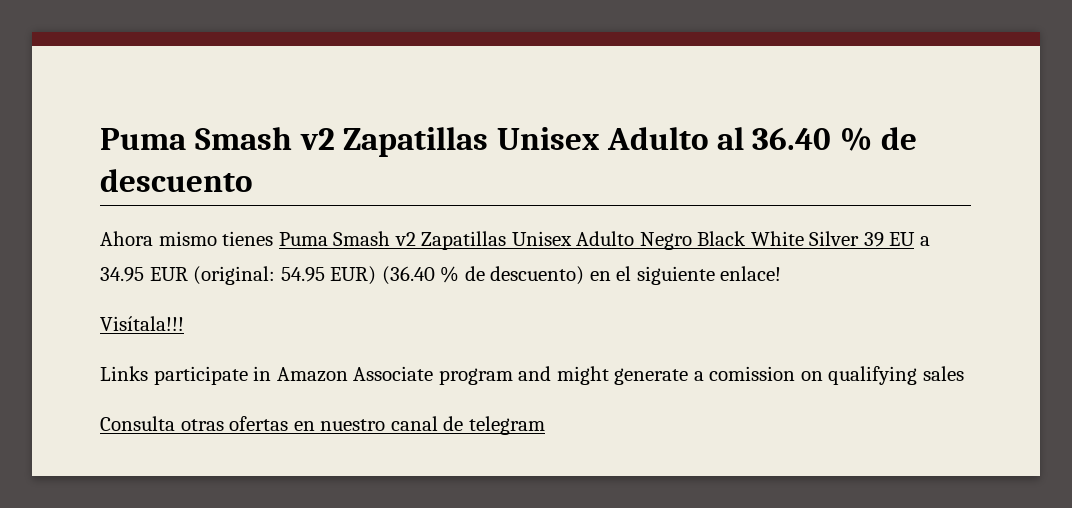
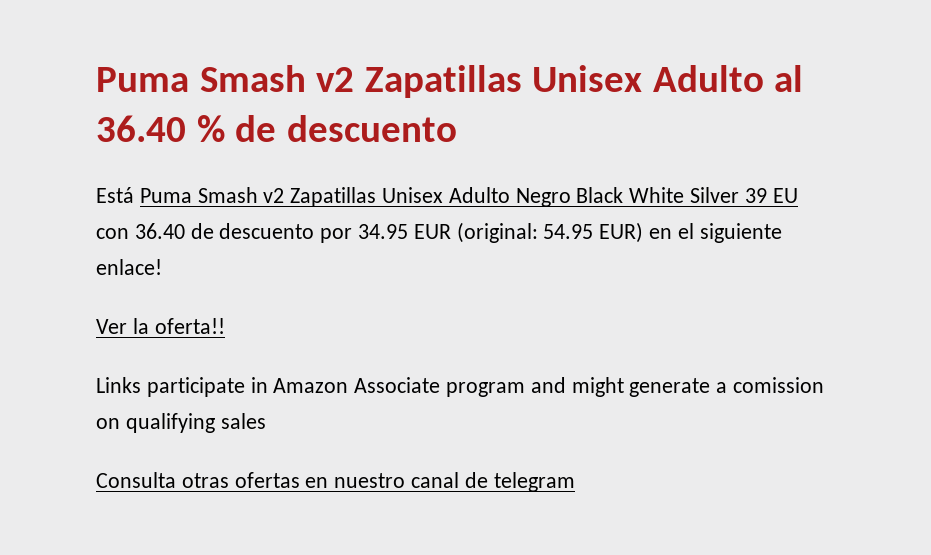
- Ahora mismo tienes Puma Smash v2 Zapatillas Unisex Adulto Negro Black White Silver 39 EU a 34.95 EUR (original: 54.95 EUR) (36.40 % de descuento) en el siguiente enlace!
+ Está Puma Smash v2 Zapatillas Unisex Adulto Negro Black White Silver 39 EU con 36.40 de descuento por 34.95 EUR (original: 54.95 EUR) en el siguiente enlace!
- Visítala!!!
+ Ver la oferta!!

